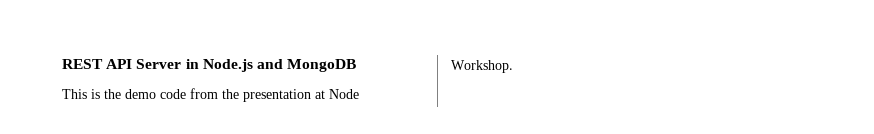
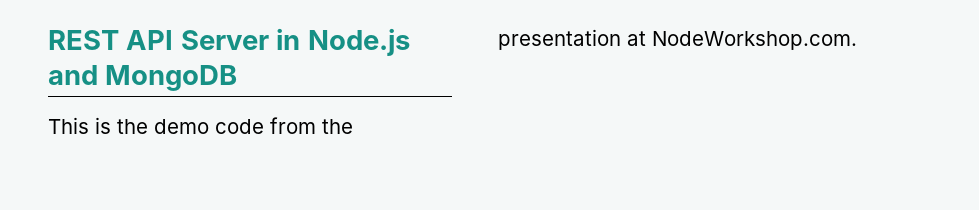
- This is the demo code from the presentation at Node Workshop.
+ This is the demo code from the presentation at NodeWorkshop.com.

